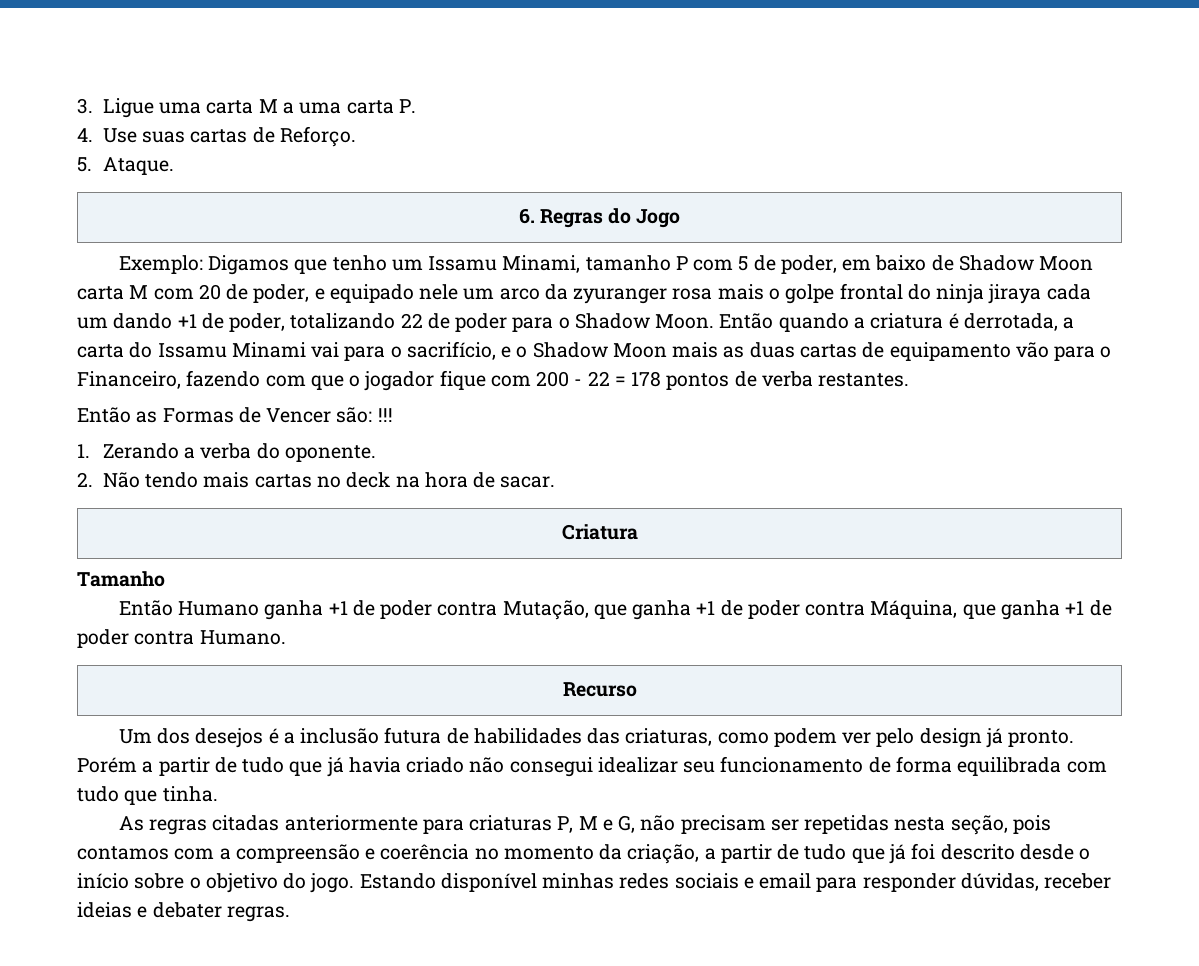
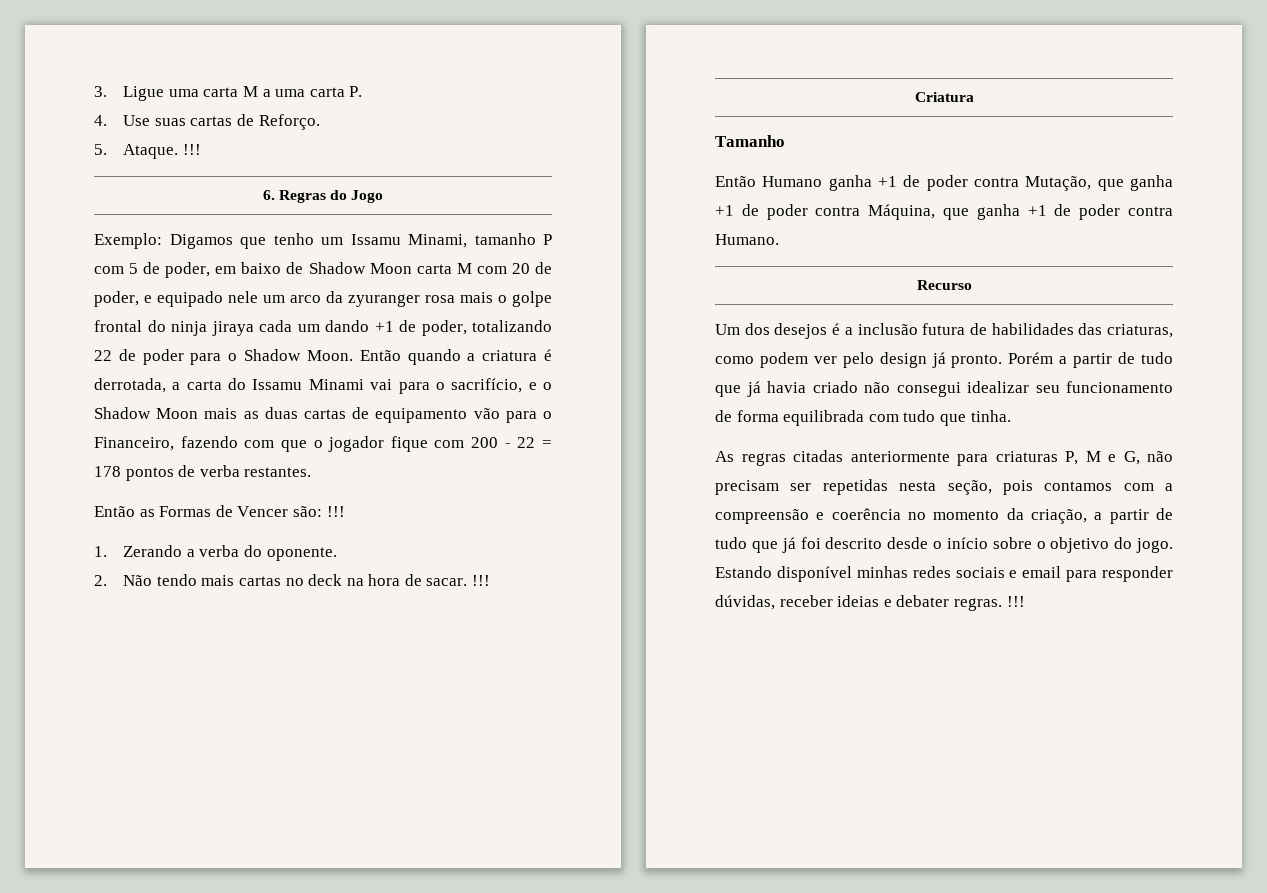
- 5. Ataque.
+ 5. Ataque. !!!
- 2. Não tendo mais cartas no deck na hora de sacar.
+ 2. Não tendo mais cartas no deck na hora de sacar. !!!
- Estando disponível minhas redes sociais e email para responder dúvidas, receber ideias e debater regras.
+ Estando disponível minhas redes sociais e email para responder dúvidas, receber ideias e debater regras. !!!

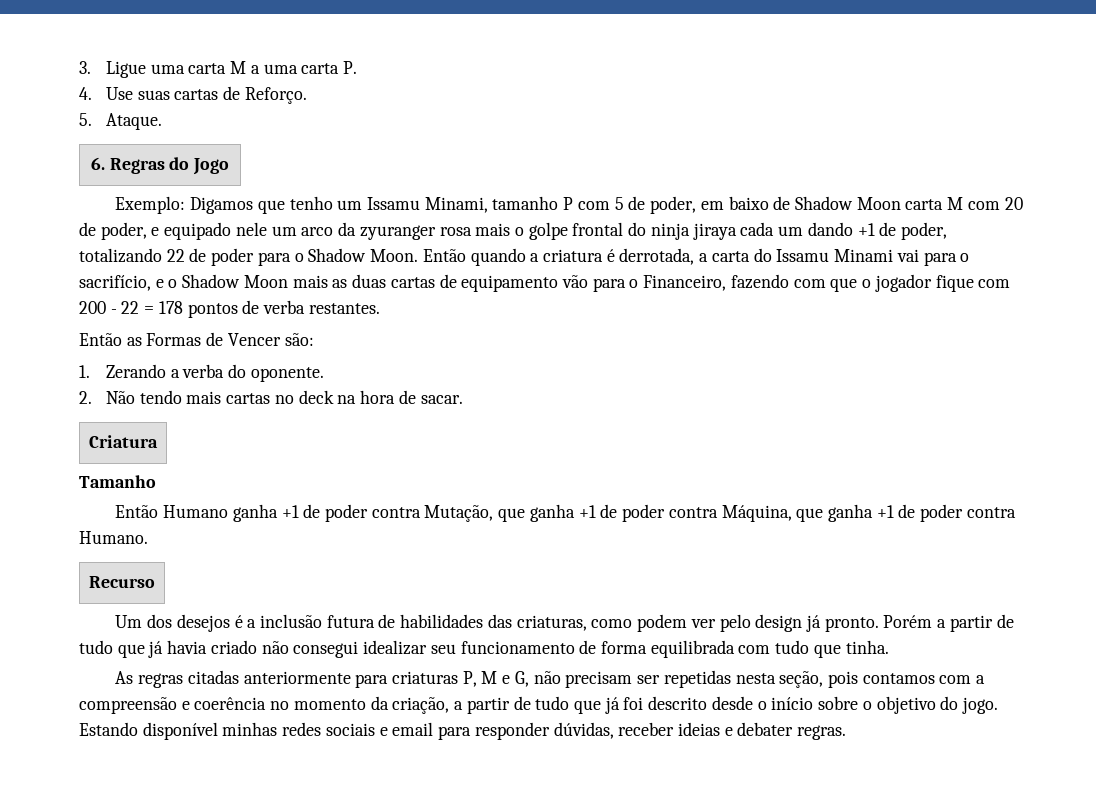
- 5. Ataque. !!!
+ 5. Ataque.
- Então as Formas de Vencer são: !!!
+ Então as Formas de Vencer são:
- 2. Não tendo mais cartas no deck na hora de sacar. !!!
+ 2. Não tendo mais cartas no deck na hora de sacar.
- Estando disponível minhas redes sociais e email para responder dúvidas, receber ideias e debater regras. !!!
+ Estando disponível minhas redes sociais e email para responder dúvidas, receber ideias e debater regras.

